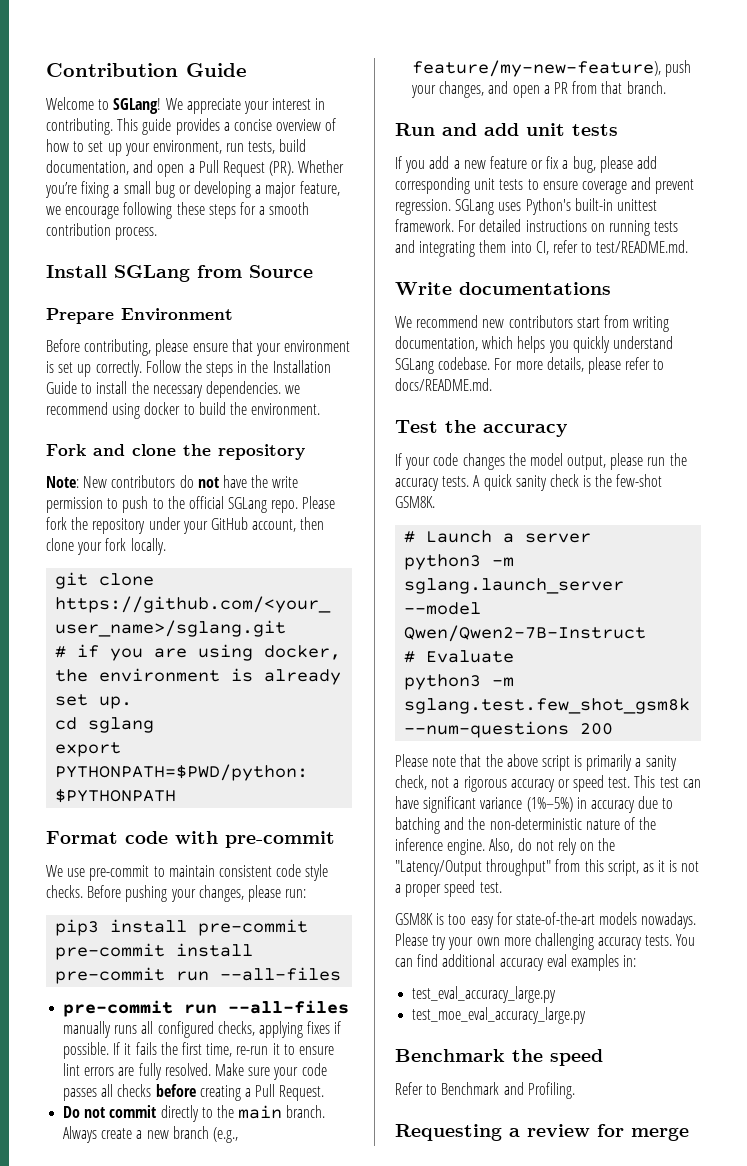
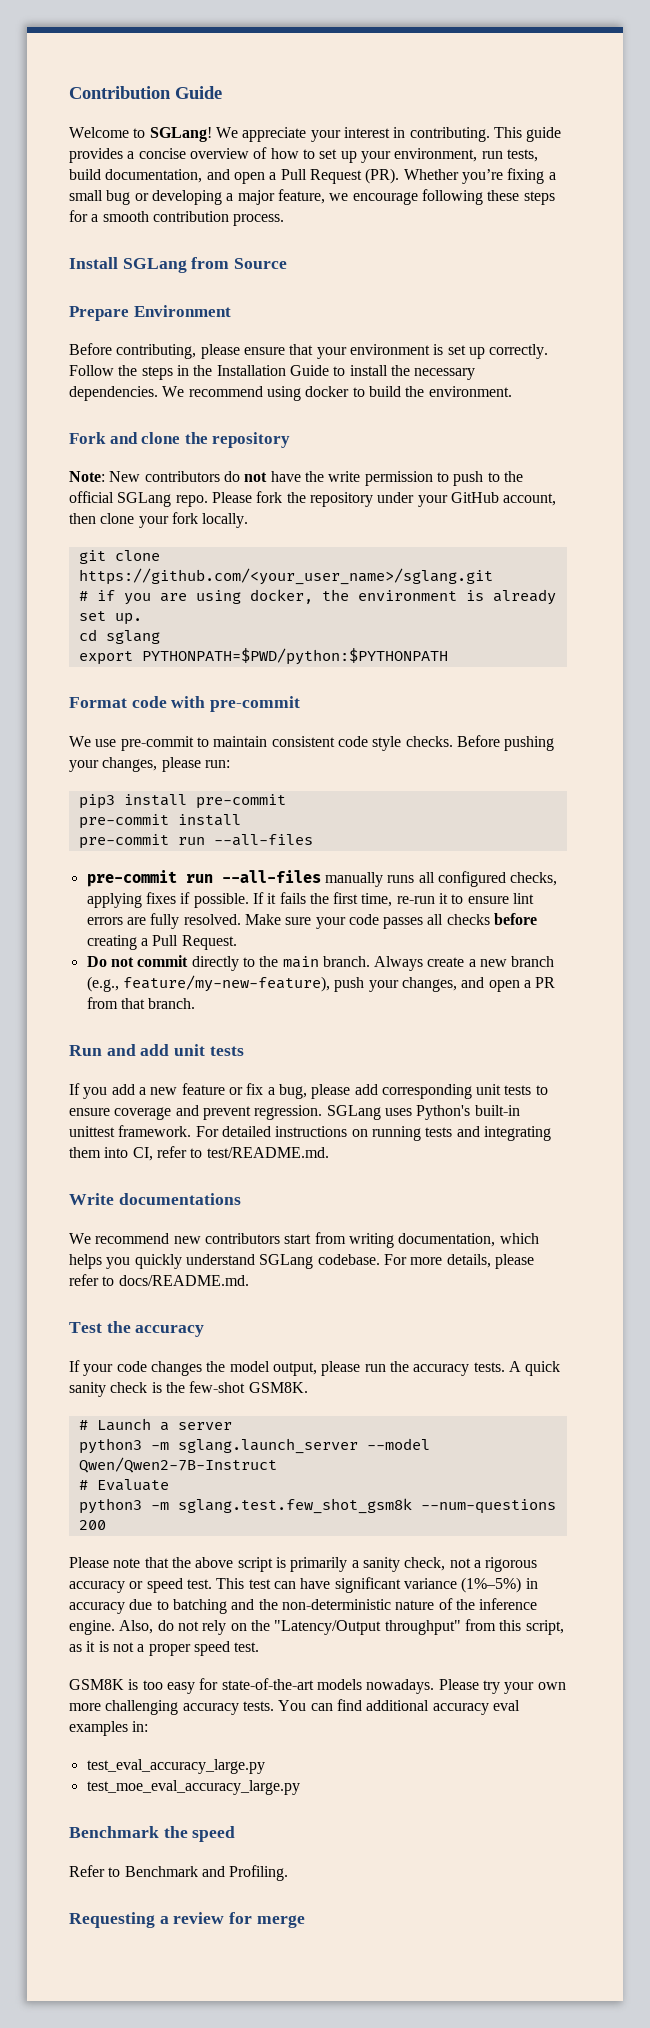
- Follow the steps in the Installation Guide to install the necessary dependencies. we recommend using docker to build the environment.
+ Follow the steps in the Installation Guide to install the necessary dependencies. We recommend using docker to build the environment.

